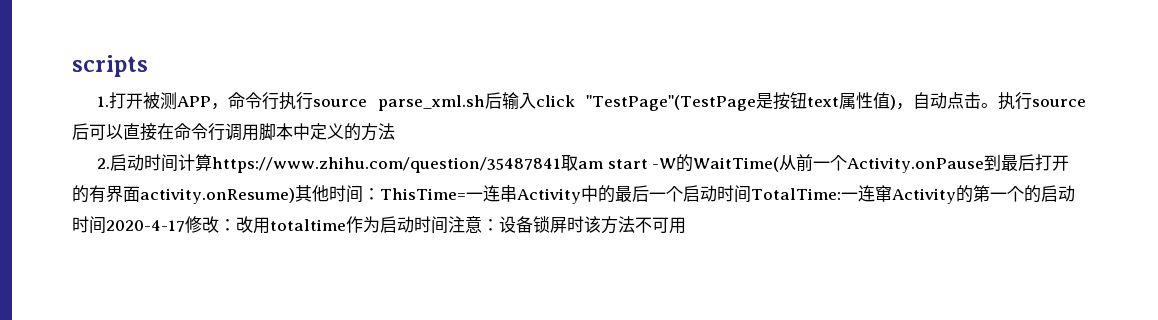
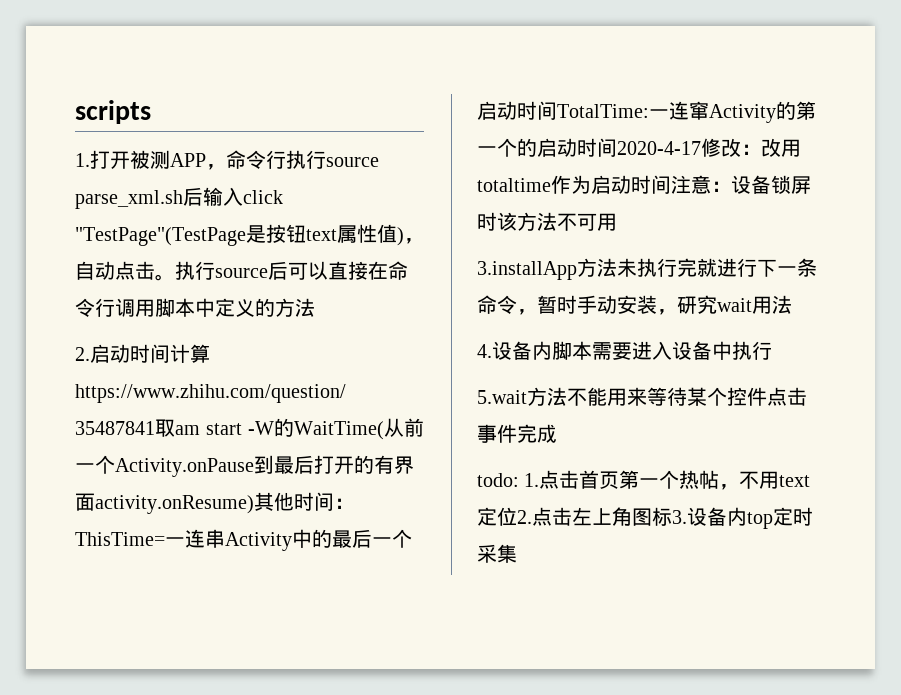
+ 3.installApp方法未执行完就进行下一条命令，暂时手动安装，研究wait用法
+ 4.设备内脚本需要进入设备中执行
+ 5.wait方法不能用来等待某个控件点击事件完成
+ todo: 1.点击首页第一个热帖，不用text定位2.点击左上角图标3.设备内top定时采集

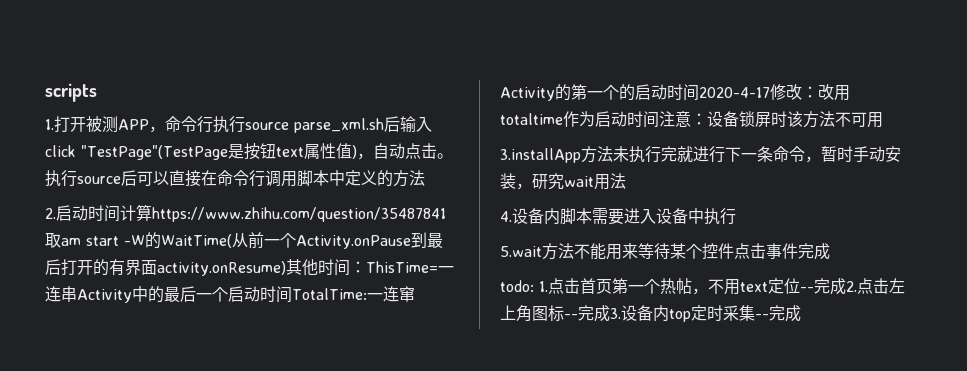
- todo: 1.点击首页第一个热帖，不用text定位2.点击左上角图标3.设备内top定时采集
+ todo: 1.点击首页第一个热帖，不用text定位--完成2.点击左上角图标--完成3.设备内top定时采集--完成

